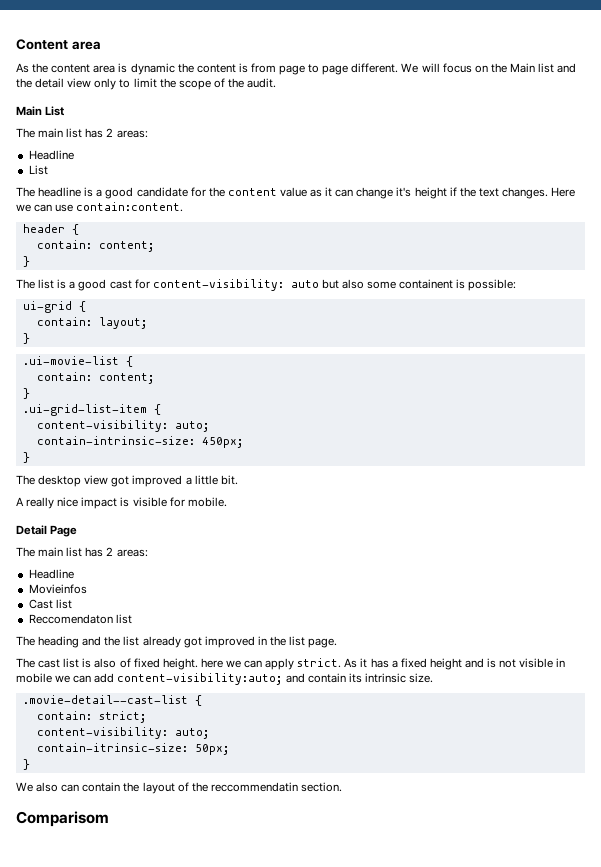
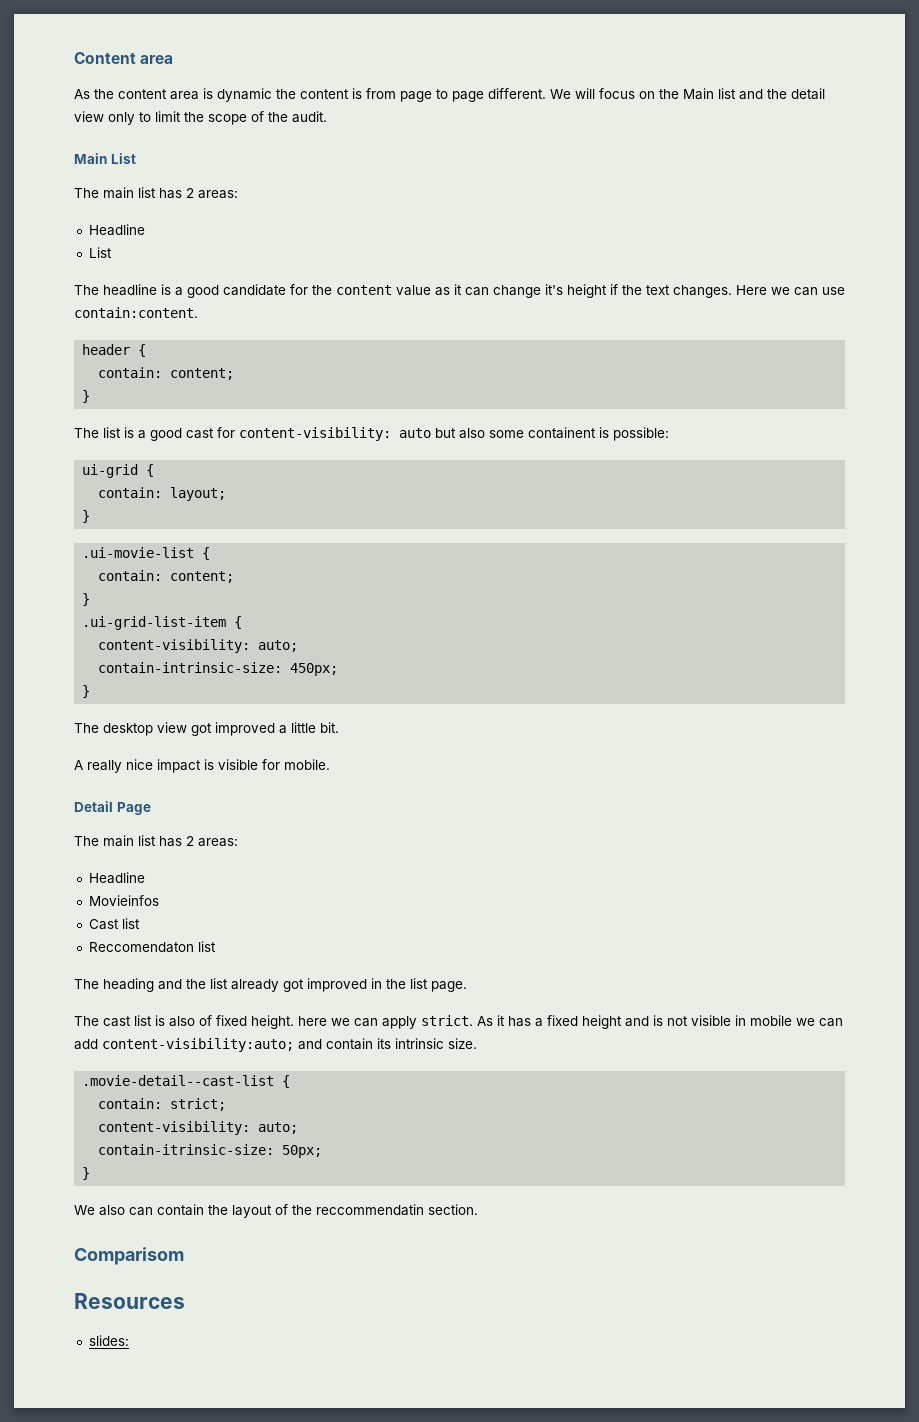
+ Resources
+ slides:

